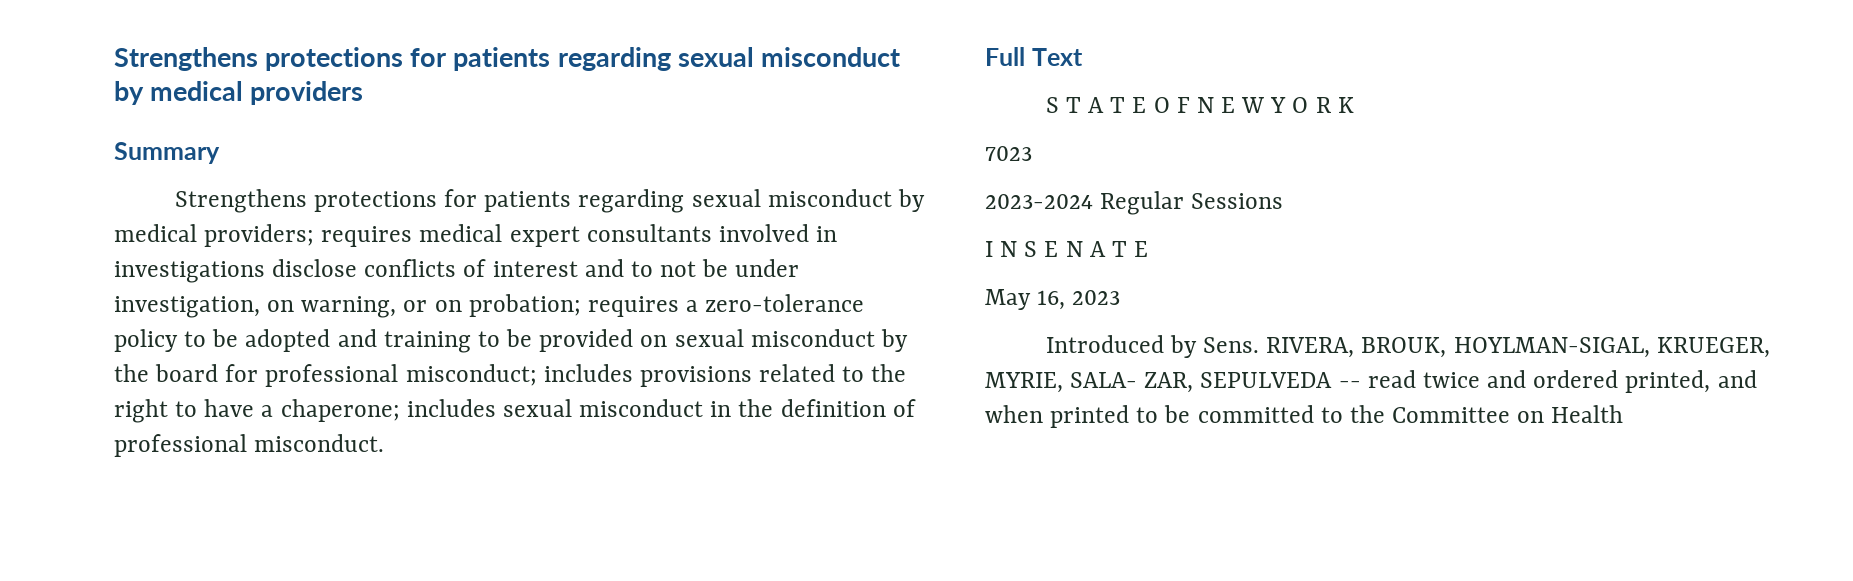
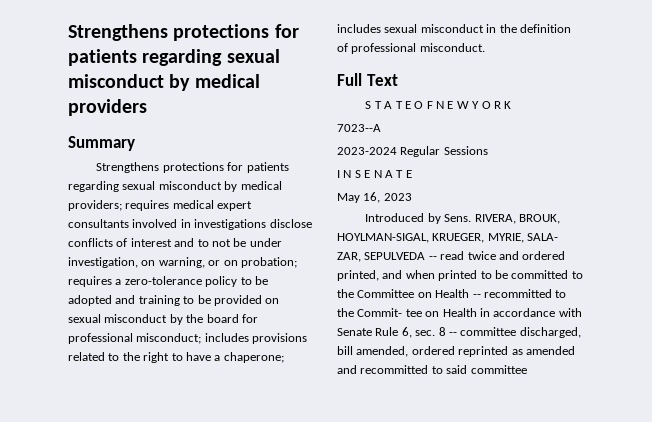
- 7023
+ 7023--A
- RIVERA, BROUK, HOYLMAN-SIGAL, KRUEGER, MYRIE, SALA- ZAR, SEPULVEDA -- read twice and ordered printed, and when printed to be committed to the Committee on Health
+ RIVERA, BROUK, HOYLMAN-SIGAL, KRUEGER, MYRIE, SALA- ZAR, SEPULVEDA -- read twice and ordered printed, and when printed to be committed to the Committee on Health -- recommitted to the Commit- tee on Health in accordance with Senate Rule 6, sec. 8 -- committee discharged, bill amended, ordered reprinted as amended and recommitted to said committee

